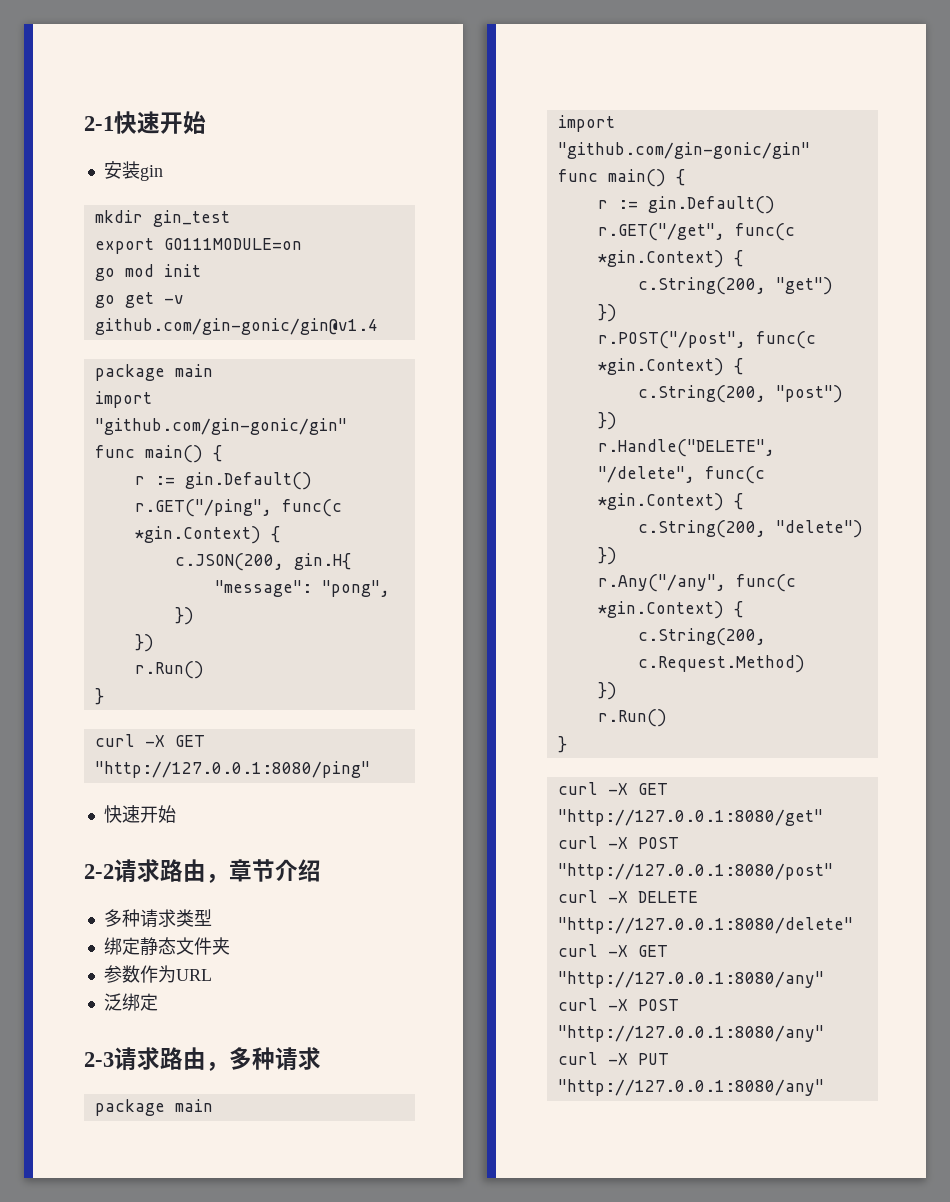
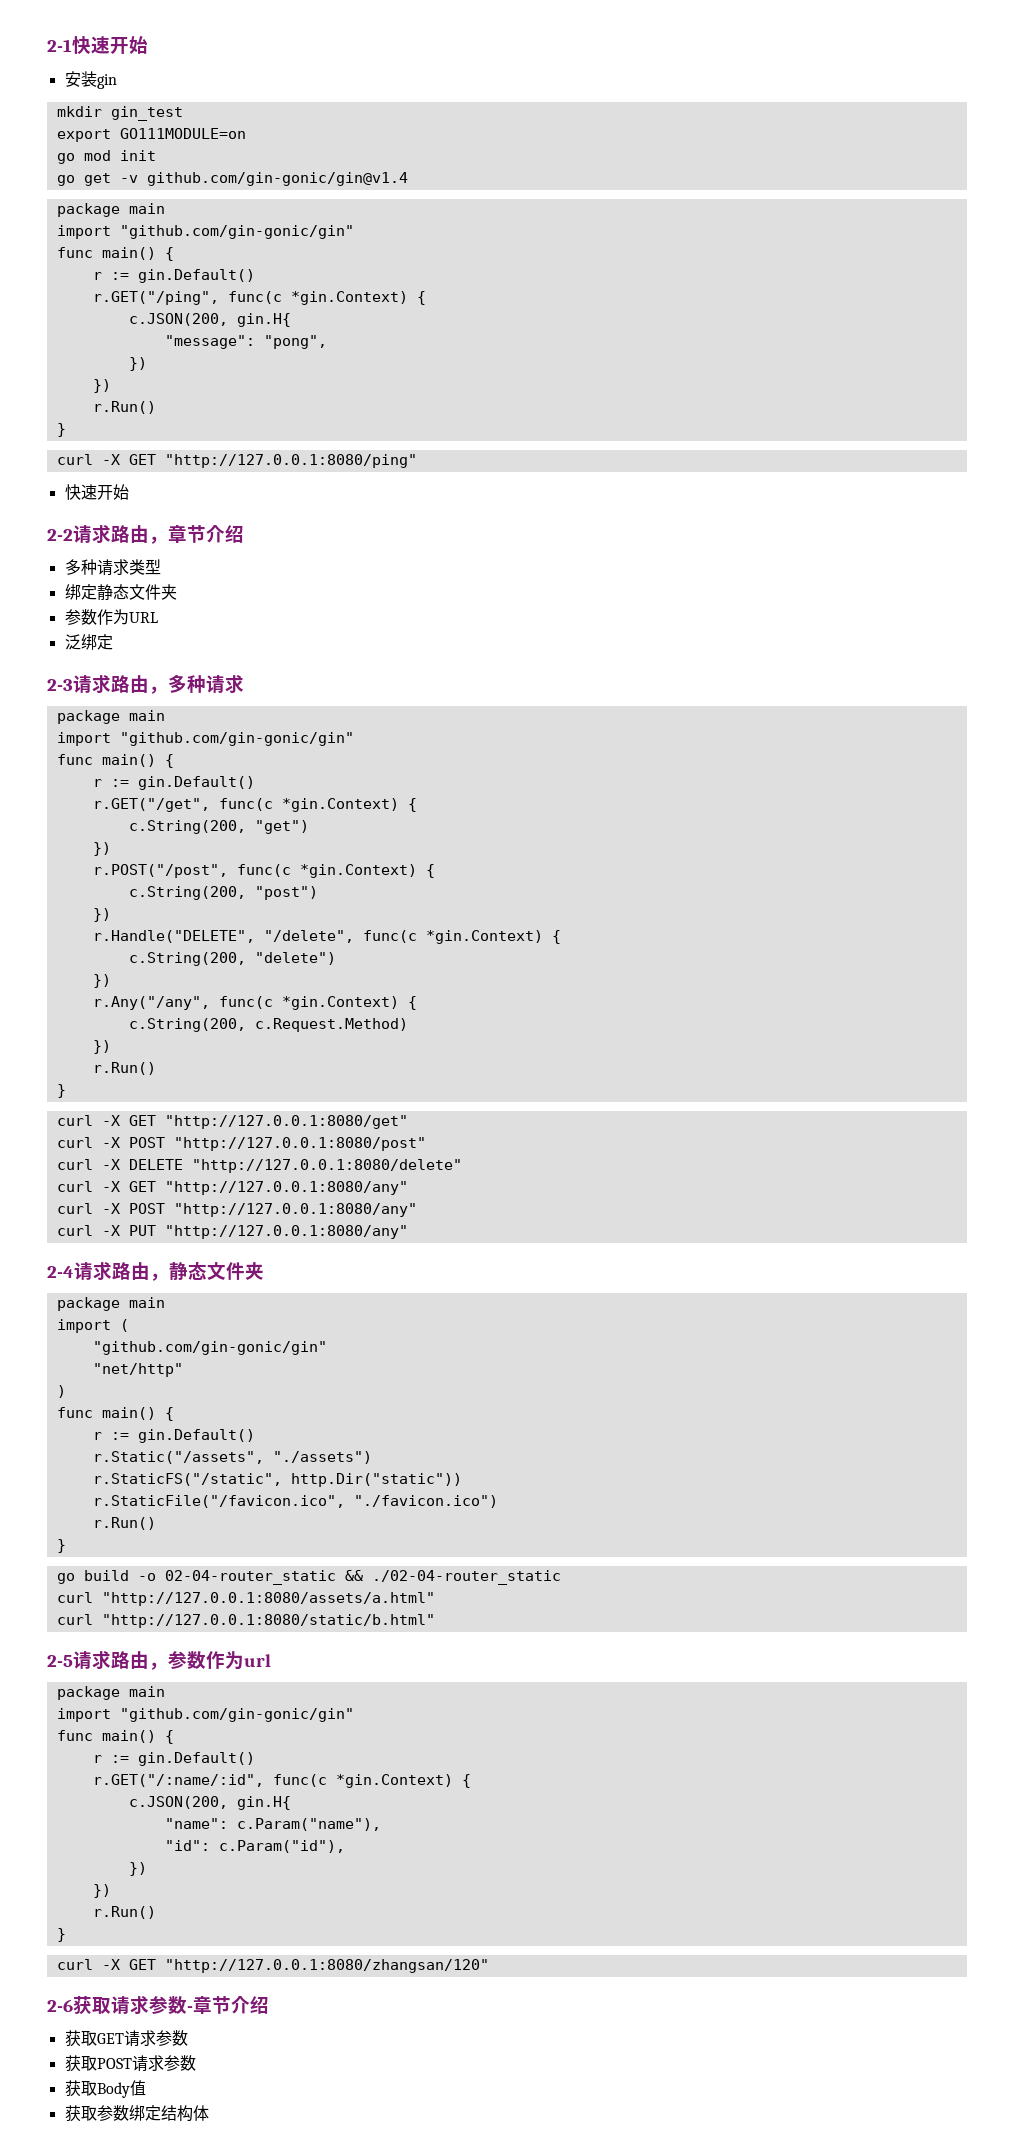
+ 2-4请求路由，静态文件夹
+ package main
+ import (
+ "github.com/gin-gonic/gin"
+ "net/http"
+ )
+ func main() {
+ r := gin.Default()
+ r.Static("/assets", "./assets")
+ r.StaticFS("/static", http.Dir("static"))
+ r.StaticFile("/favicon.ico", "./favicon.ico")
+ r.Run()
+ }
+ go build -o 02-04-router_static && ./02-04-router_static
+ curl "http://127.0.0.1:8080/assets/a.html"
+ curl "http://127.0.0.1:8080/static/b.html"
+ 2-5请求路由，参数作为url
+ package main
+ import "github.com/gin-gonic/gin"
+ func main() {
+ r := gin.Default()
+ r.GET("/:name/:id", func(c *gin.Context) {
+ c.JSON(200, gin.H{
+ "name": c.Param("name"),
+ "id": c.Param("id"),
+ })
+ })
+ r.Run()
+ }
+ curl -X GET "http://127.0.0.1:8080/zhangsan/120"
+ 2-6获取请求参数-章节介绍
+ 获取GET请求参数
+ 获取POST请求参数
+ 获取Body值
+ 获取参数绑定结构体

